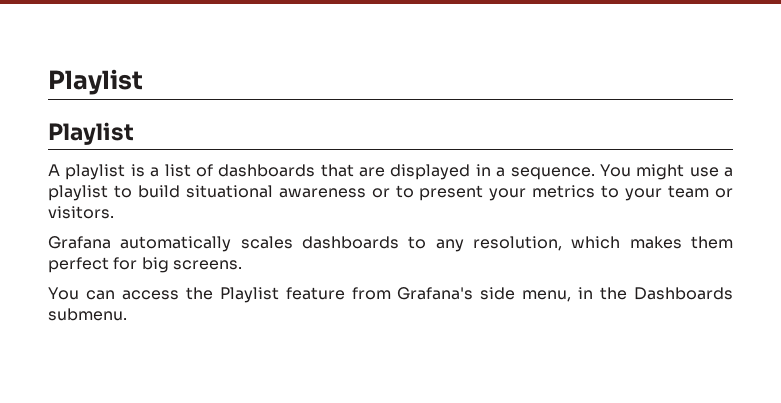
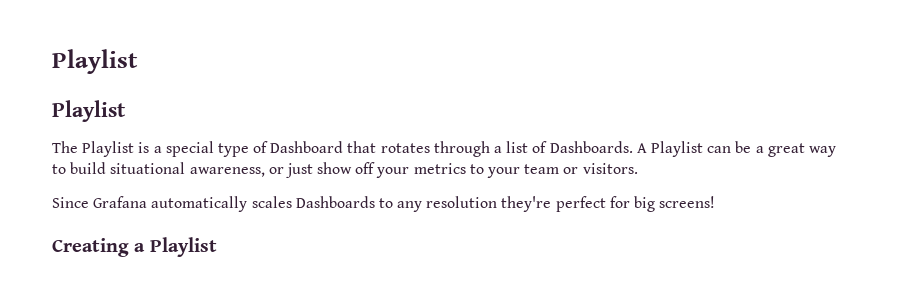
- A playlist is a list of dashboards that are displayed in a sequence. You might use a playlist to build situational awareness or to present your metrics to your team or visitors.
+ The Playlist is a special type of Dashboard that rotates through a list of Dashboards. A Playlist can be a great way to build situational awareness, or just show off your metrics to your team or visitors.
- Grafana automatically scales dashboards to any resolution, which makes them perfect for big screens.
- You can access the Playlist feature from Grafana's side menu, in the Dashboards submenu.
+ Since Grafana automatically scales Dashboards to any resolution they're perfect for big screens!
+ Creating a Playlist

